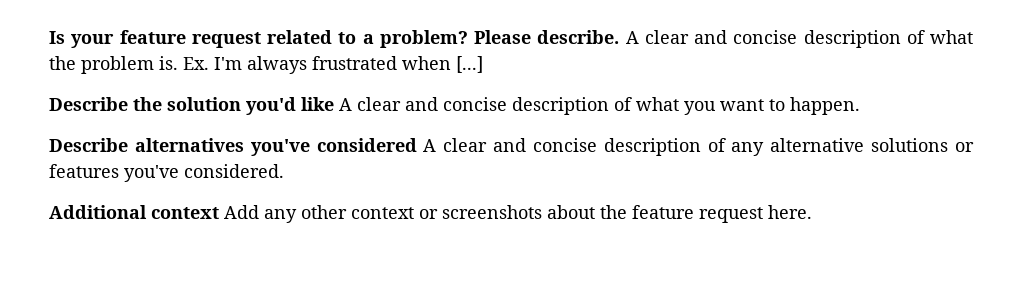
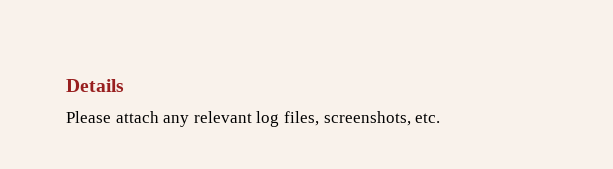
- Is your feature request related to a problem? Please describe. A clear and concise description of what the problem is. Ex. I'm always frustrated when [...]
- Describe the solution you'd like A clear and concise description of what you want to happen.
- Describe alternatives you've considered A clear and concise description of any alternative solutions or features you've considered.
- Additional context Add any other context or screenshots about the feature request here.
+ Details
+ Please attach any relevant log files, screenshots, etc.

